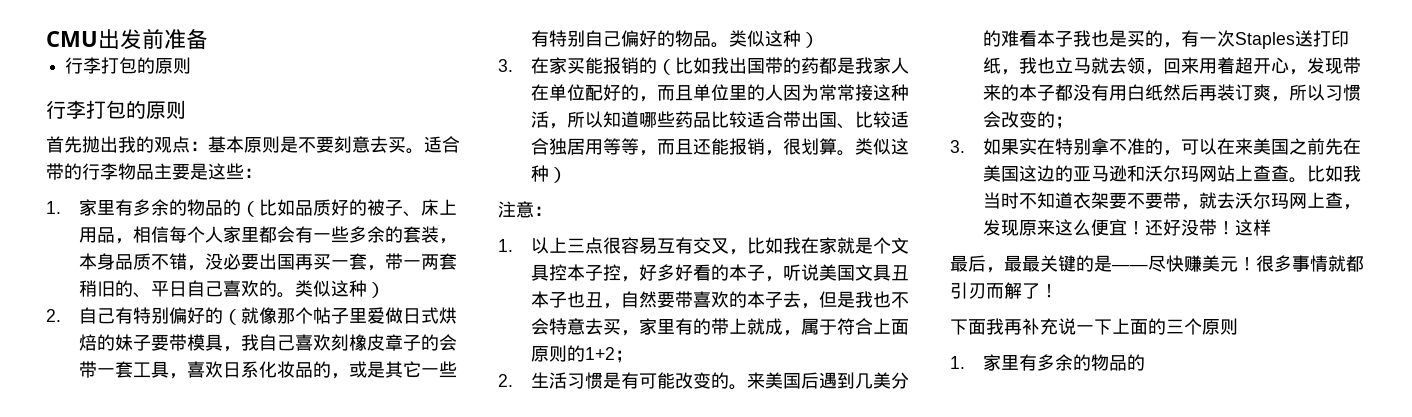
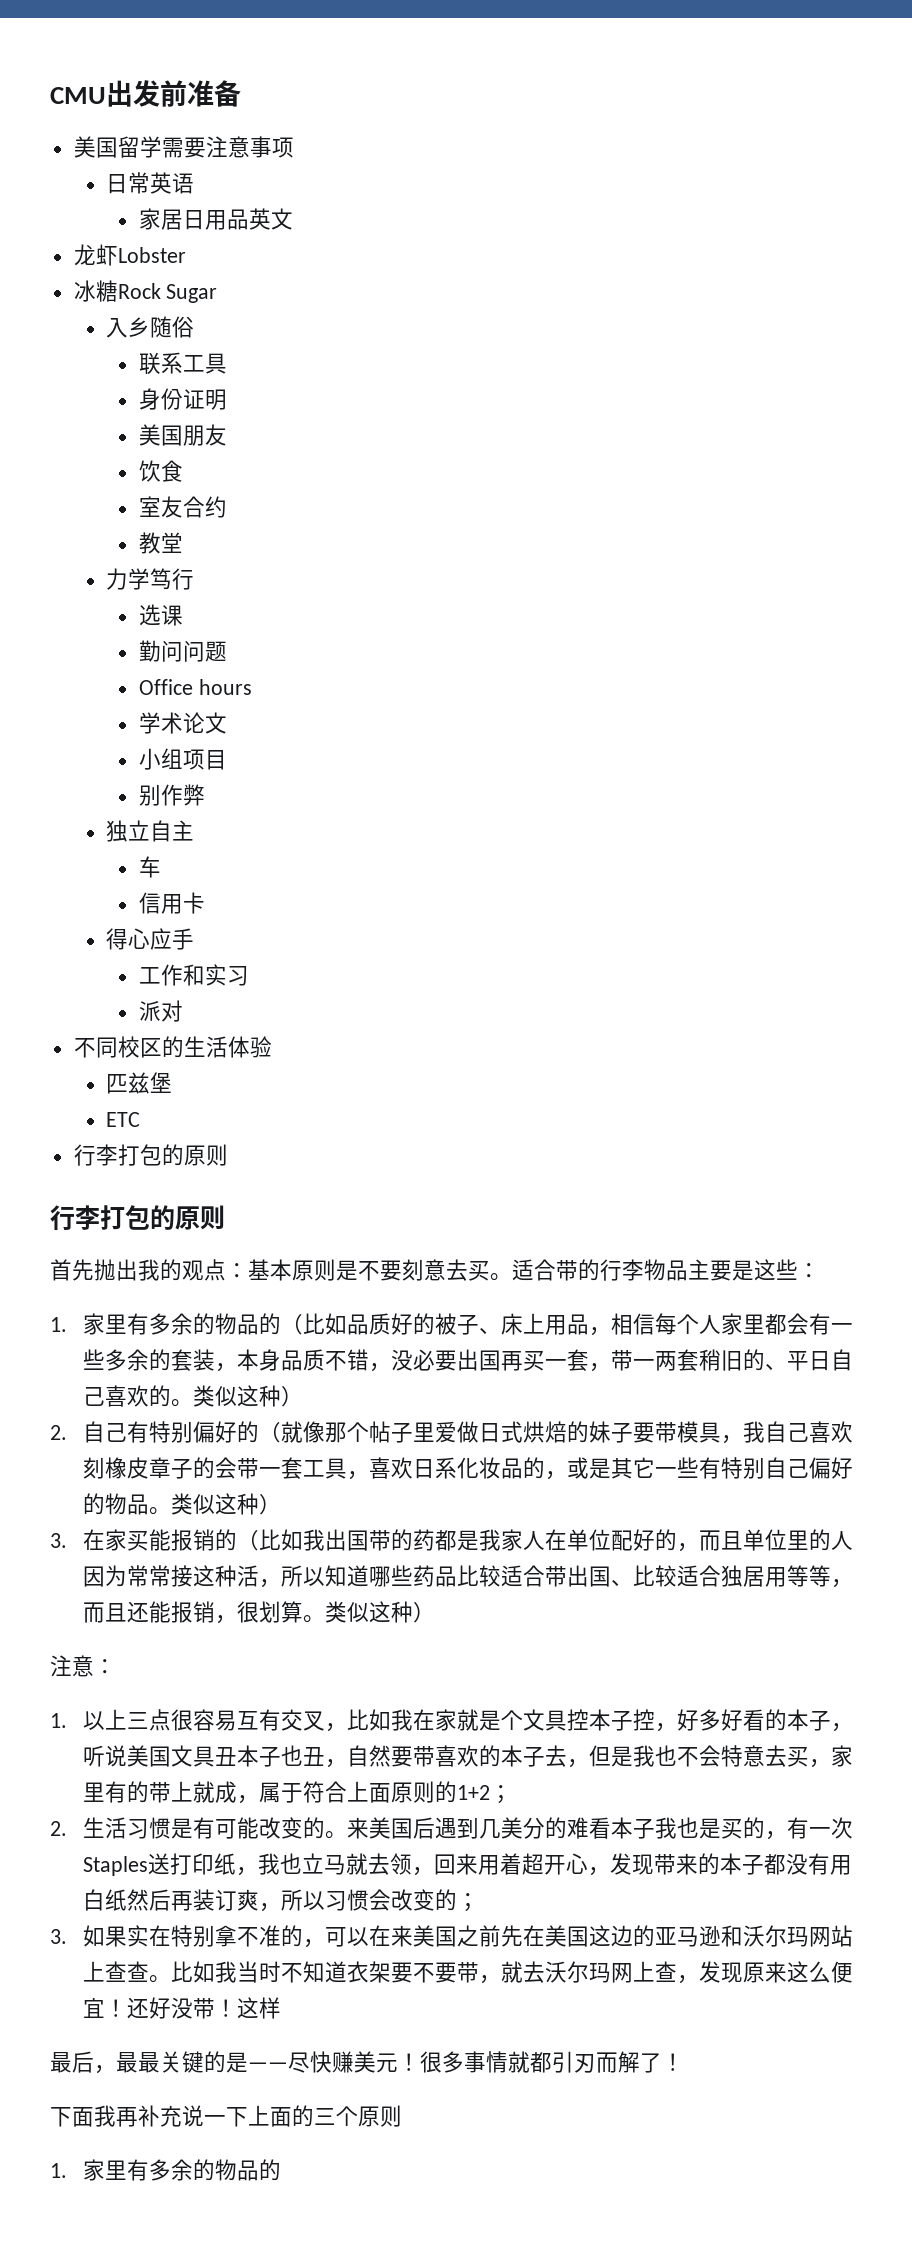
+ 美国留学需要注意事项
+ 日常英语
+ 家居日用品英文
+ 龙虾Lobster
+ 冰糖Rock Sugar
+ 入乡随俗
+ 联系工具
+ 身份证明
+ 美国朋友
+ 饮食
+ 室友合约
+ 教堂
+ 力学笃行
+ 选课
+ 勤问问题
+ Office hours
+ 学术论文
+ 小组项目
+ 别作弊
+ 独立自主
+ 车
+ 信用卡
+ 得心应手
+ 工作和实习
+ 派对
+ 不同校区的生活体验
+ 匹兹堡
+ ETC

